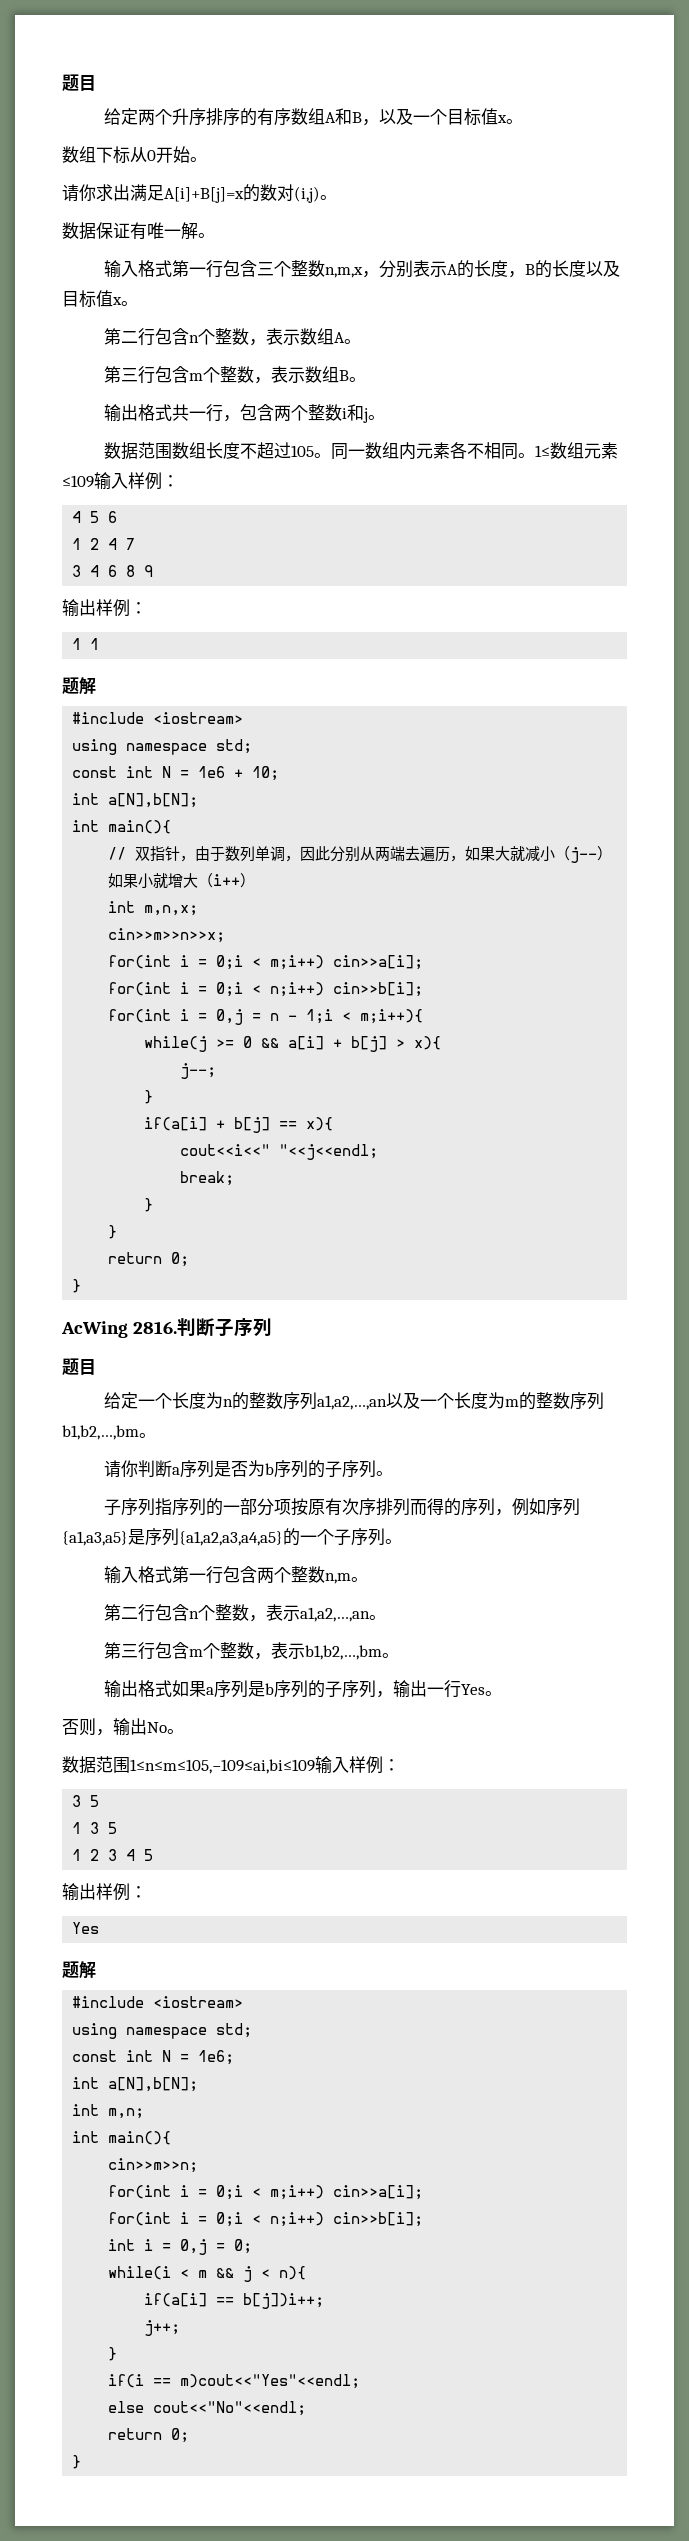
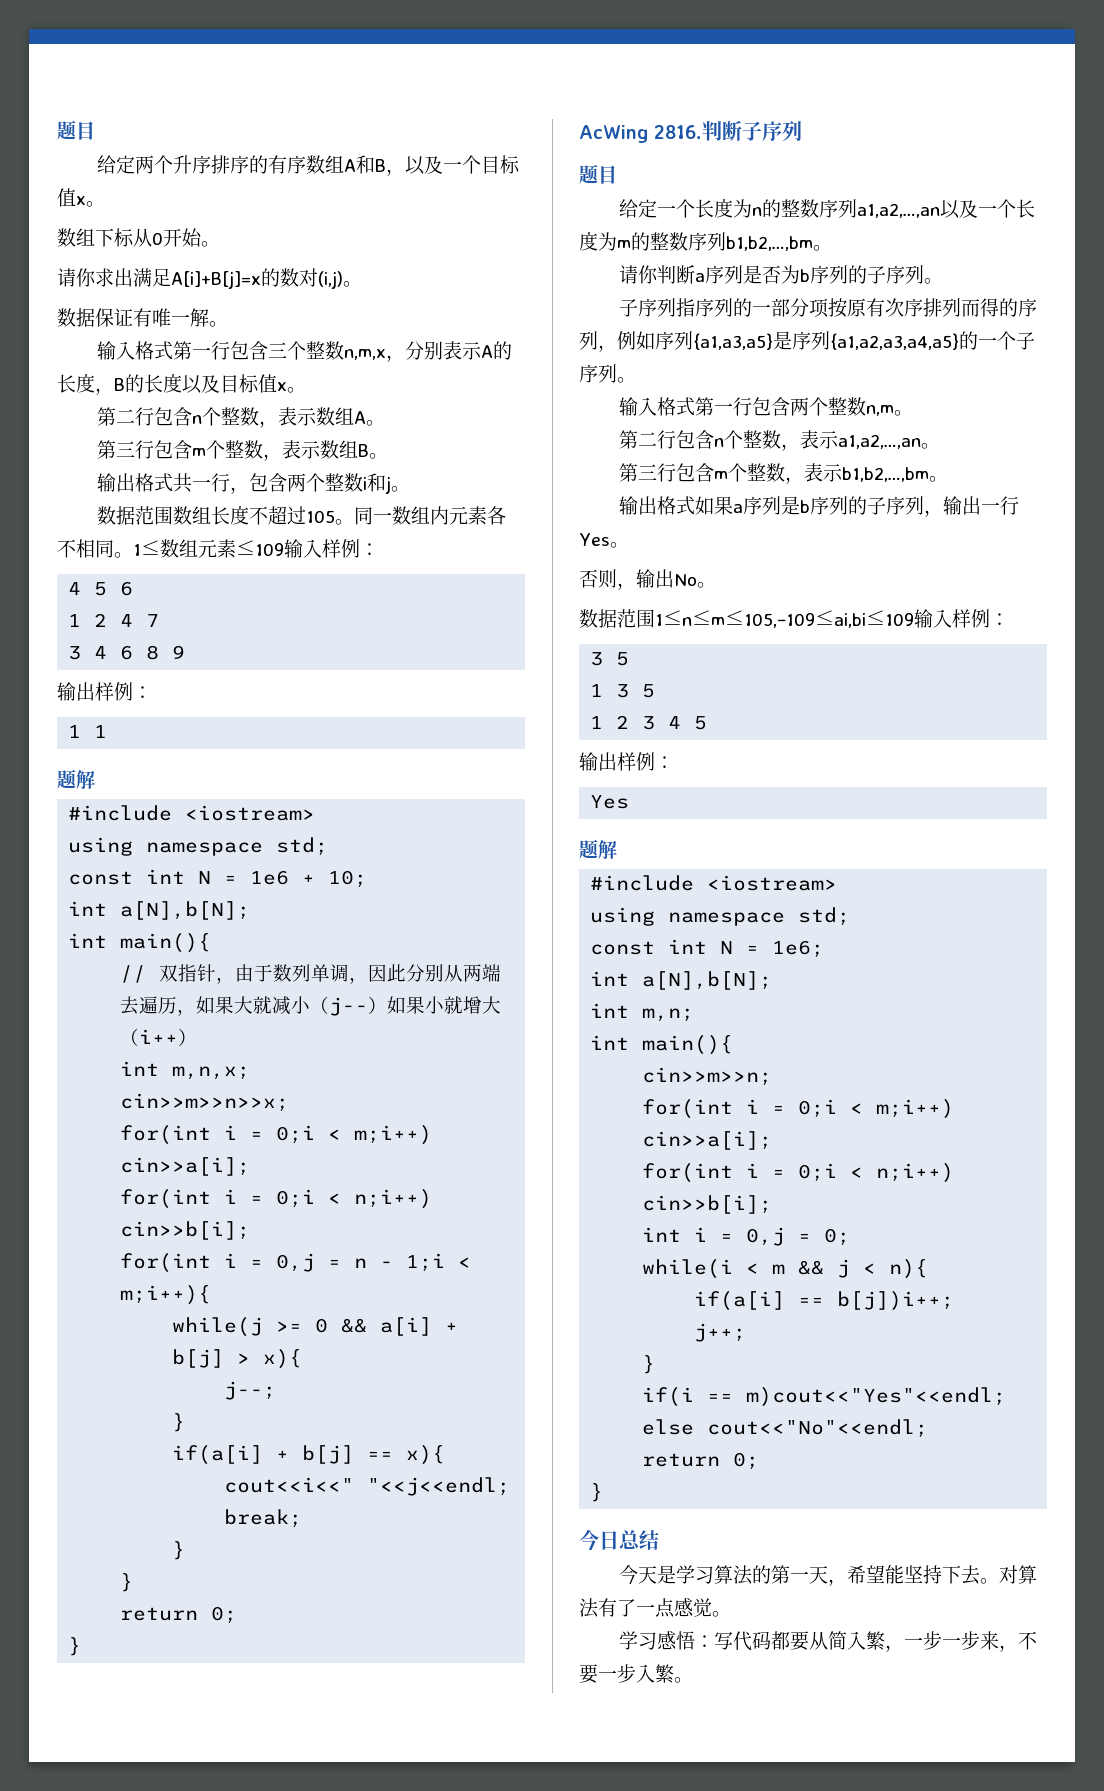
+ 今日总结
+ 今天是学习算法的第一天，希望能坚持下去。对算法有了一点感觉。
+ 学习感悟：写代码都要从简入繁，一步一步来，不要一步入繁。

